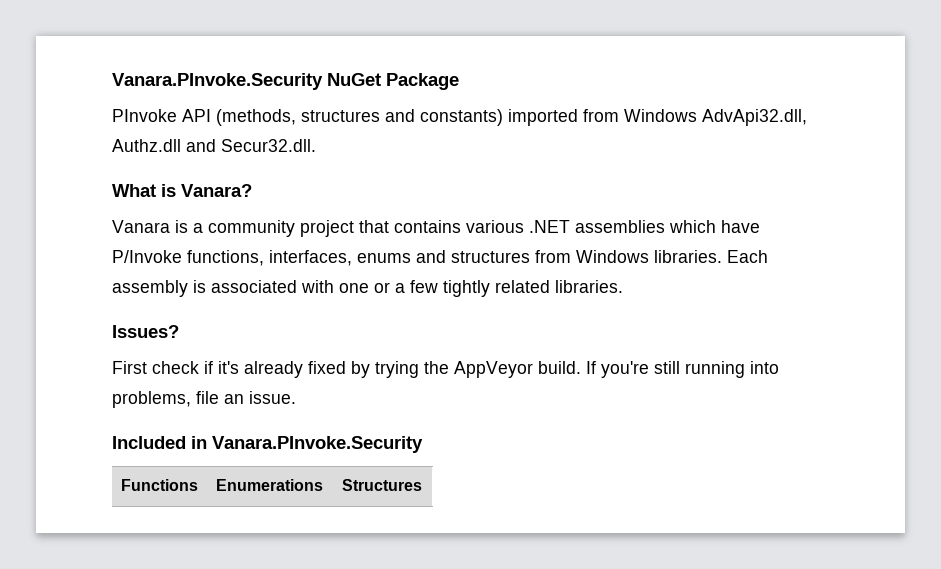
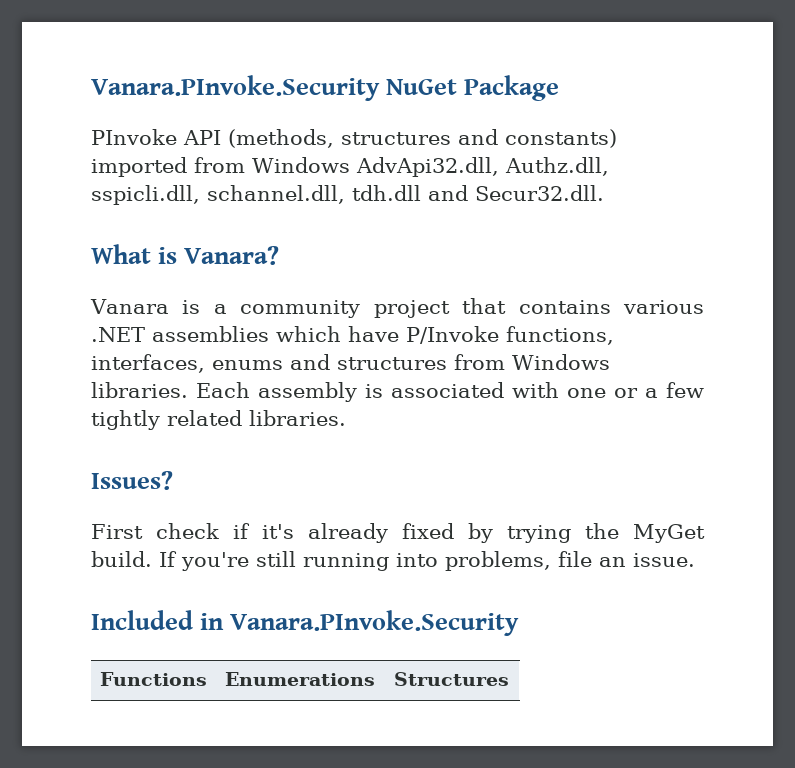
- PInvoke API (methods, structures and constants) imported from Windows AdvApi32.dll, Authz.dll and Secur32.dll.
+ PInvoke API (methods, structures and constants) imported from Windows AdvApi32.dll, Authz.dll, sspicli.dll, schannel.dll, tdh.dll and Secur32.dll.
- First check if it's already fixed by trying the AppVeyor build.
+ First check if it's already fixed by trying the MyGet build.

